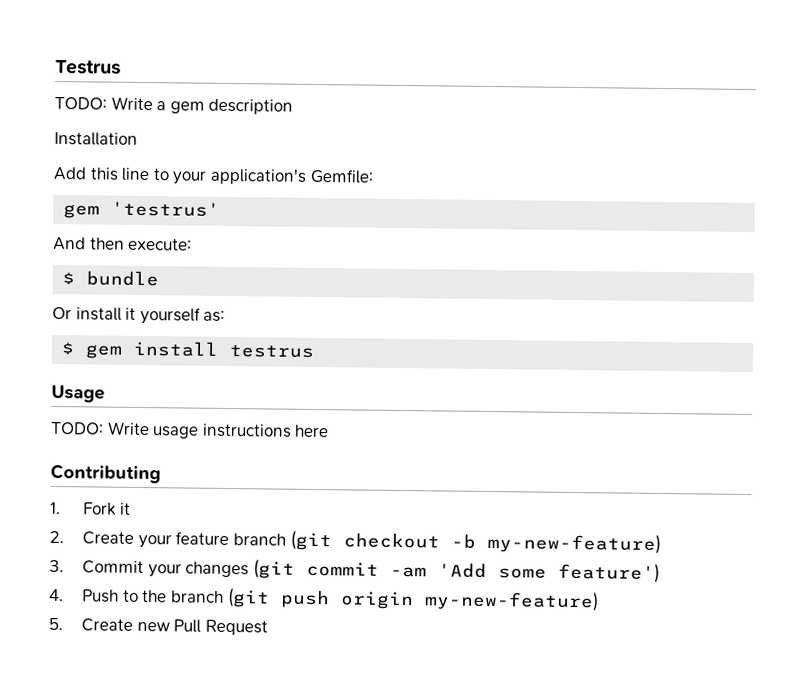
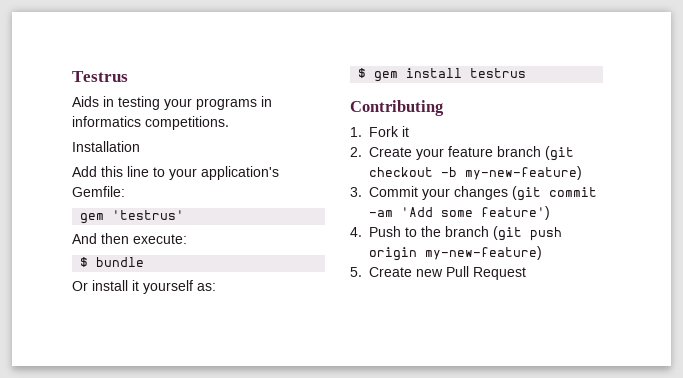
- TODO: Write a gem description
+ Aids in testing your programs in informatics competitions.
- Usage
- TODO: Write usage instructions here

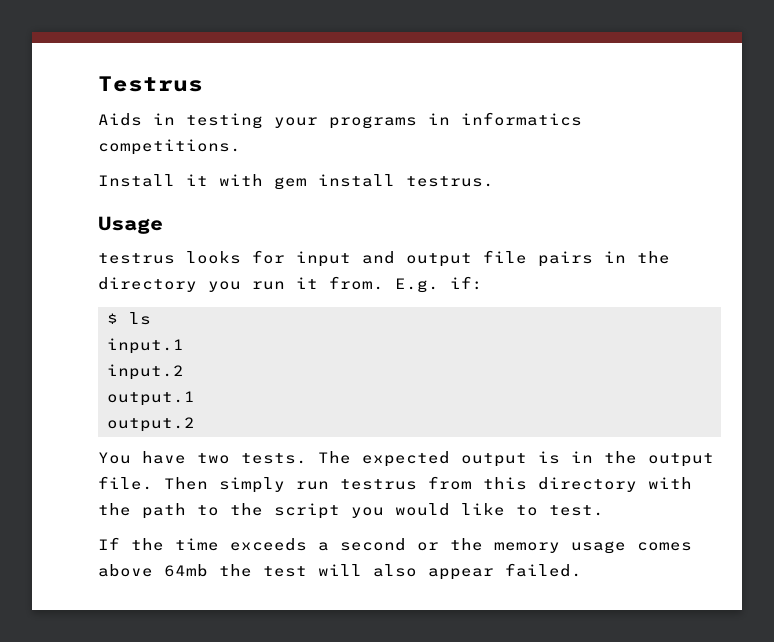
- Installation
- Add this line to your application's Gemfile:
- gem 'testrus'
- And then execute:
- $ bundle
- Or install it yourself as:
- $ gem install testrus
- Contributing
- 1. Fork it
- 2. Create your feature branch (git checkout -b my-new-feature)
- 3. Commit your changes (git commit -am 'Add some feature')
- 4. Push to the branch (git push origin my-new-feature)
- 5. Create new Pull Request
+ Install it with gem install testrus.
+ Usage
+ testrus looks for input and output file pairs in the directory you run it from. E.g. if:
+ $ ls
+ input.1
+ input.2
+ output.1
+ output.2
+ You have two tests. The expected output is in the output file. Then simply run testrus from this directory with the path to the script you would like to test.
+ If the time exceeds a second or the memory usage comes above 64mb the test will also appear failed.

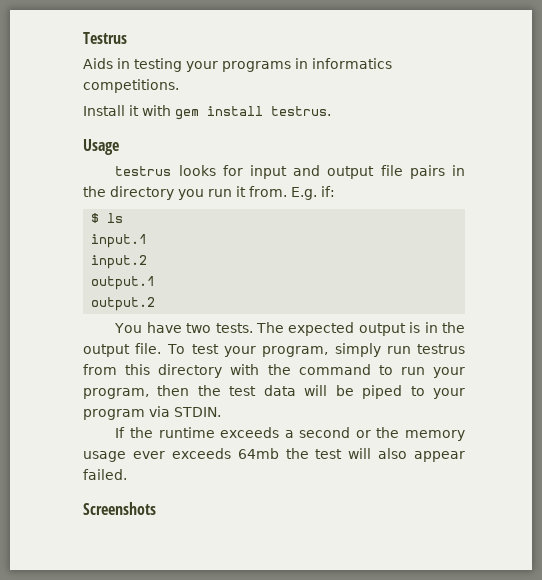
- Then simply run testrus from this directory with the path to the script you would like to test.
+ To test your program, simply run testrus from this directory with the command to run your program, then the test data will be piped to your program via STDIN.
- If the time exceeds a second or the memory usage comes above 64mb the test will also appear failed.
+ If the runtime exceeds a second or the memory usage ever exceeds 64mb the test will also appear failed.
+ Screenshots

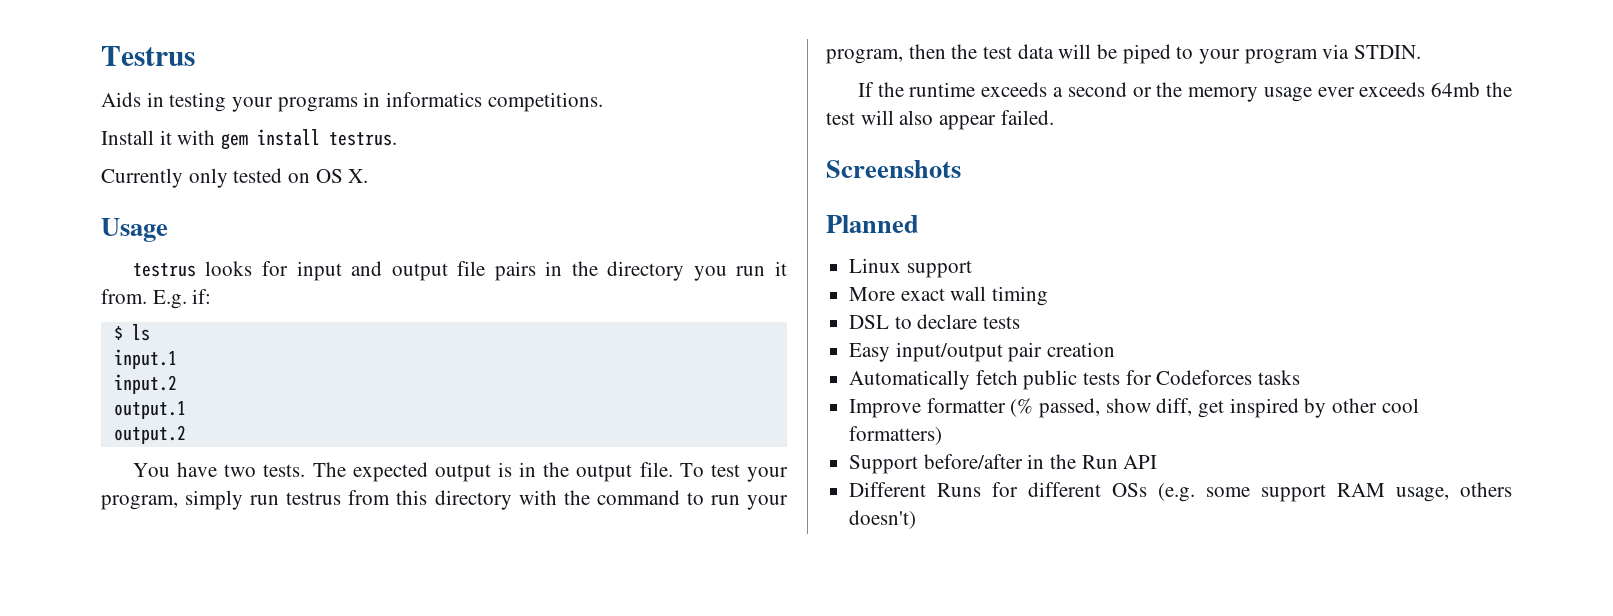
+ Currently only tested on OS X.
+ Planned
+ Linux support
+ More exact wall timing
+ DSL to declare tests
+ Easy input/output pair creation
+ Automatically fetch public tests for Codeforces tasks
+ Improve formatter (% passed, show diff, get inspired by other cool formatters)
+ Support before/after in the Run API
+ Different Runs for different OSs (e.g. some support RAM usage, others doesn't)

